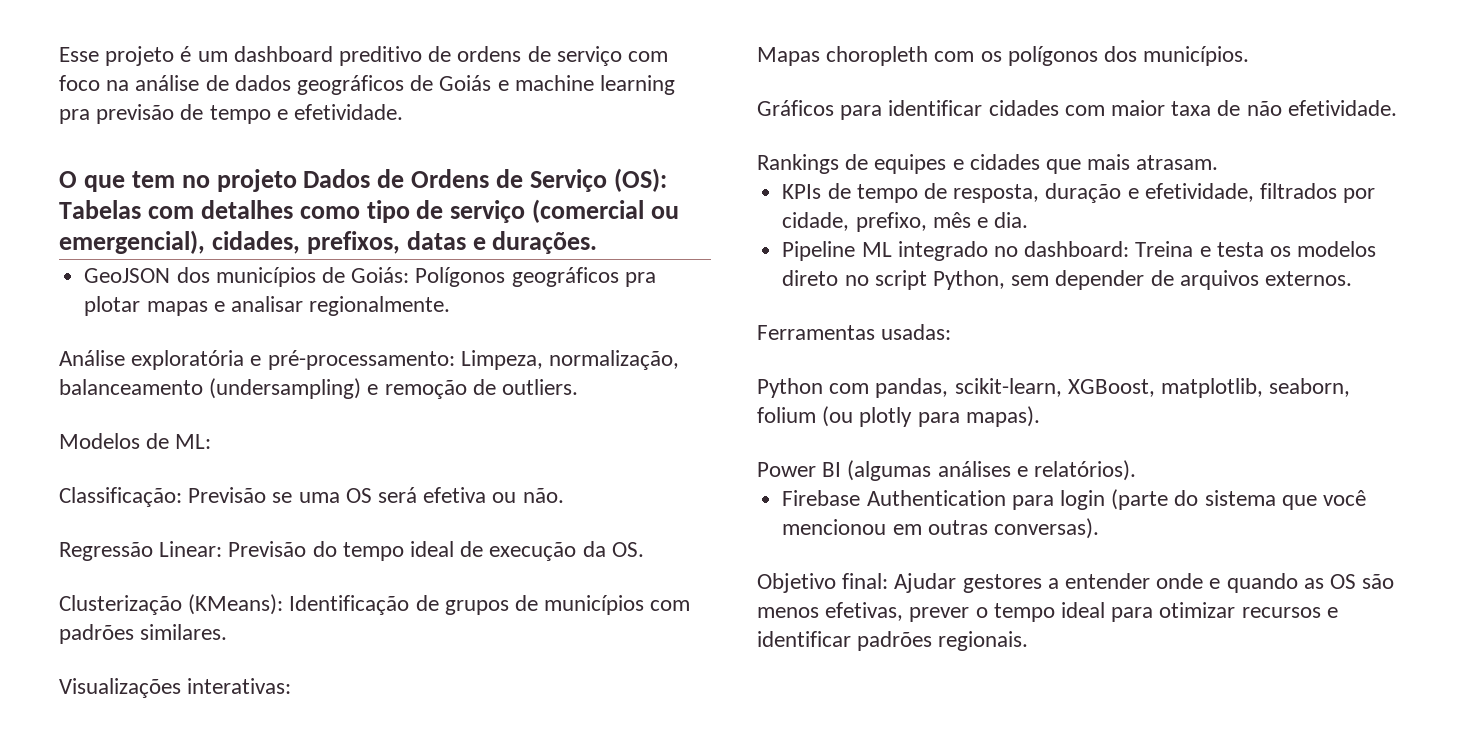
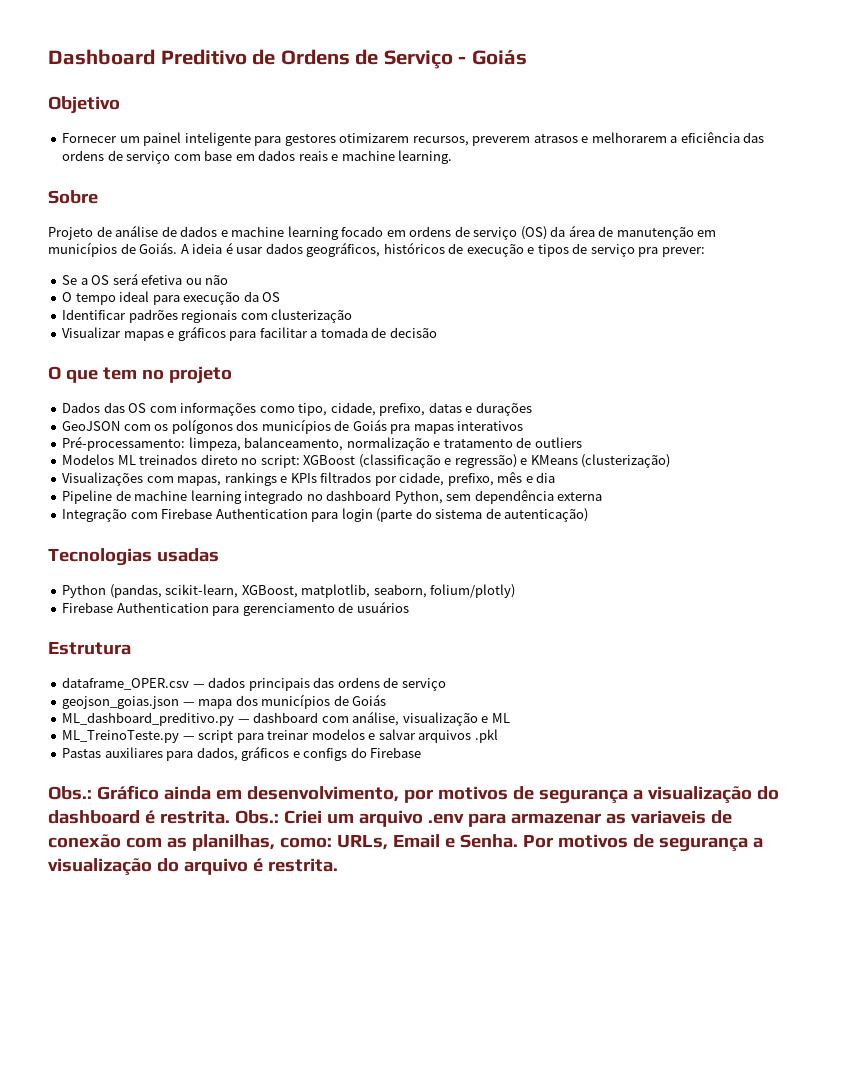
- Esse projeto é um dashboard preditivo de ordens de serviço com foco na análise de dados geográficos de Goiás e machine learning pra previsão de tempo e efetividade.
+ Dashboard Preditivo de Ordens de Serviço - Goiás
+ Objetivo
+ Fornecer um painel inteligente para gestores otimizarem recursos, preverem atrasos e melhorarem a eficiência das ordens de serviço com base em dados reais e machine learning.
+ Sobre
+ Projeto de análise de dados e machine learning focado em ordens de serviço (OS) da área de manutenção em municípios de Goiás. A ideia é usar dados geográficos, históricos de execução e tipos de serviço pra prever:
+ Se a OS será efetiva ou não
+ O tempo ideal para execução da OS
+ Identificar padrões regionais com clusterização
+ Visualizar mapas e gráficos para facilitar a tomada de decisão
- O que tem no projeto Dados de Ordens de Serviço (OS): Tabelas com detalhes como tipo de serviço (comercial ou emergencial), cidades, prefixos, datas e durações.
+ O que tem no projeto
+ Dados das OS com informações como tipo, cidade, prefixo, datas e durações
- GeoJSON dos municípios de Goiás: Polígonos geográficos pra plotar mapas e analisar regionalmente.
- Análise exploratória e pré-processamento: Limpeza, normalização, balanceamento (undersampling) e remoção de outliers.
- Modelos de ML:
- Classificação: Previsão se uma OS será efetiva ou não.
- Regressão Linear: Previsão do tempo ideal de execução da OS.
- Clusterização (KMeans): Identificação de grupos de municípios com padrões similares.
- Visualizações interativas:
- Mapas choropleth com os polígonos dos municípios.
- Gráficos para identificar cidades com maior taxa de não efetividade.
- Rankings de equipes e cidades que mais atrasam.
- KPIs de tempo de resposta, duração e efetividade, filtrados por cidade, prefixo, mês e dia.
+ GeoJSON com os polígonos dos municípios de Goiás pra mapas interativos
+ Pré-processamento: limpeza, balanceamento, normalização e tratamento de outliers
+ Modelos ML treinados direto no script: XGBoost (classificação e regressão) e KMeans (clusterização)
+ Visualizações com mapas, rankings e KPIs filtrados por cidade, prefixo, mês e dia
- Pipeline ML integrado no dashboard: Treina e testa os modelos direto no script Python, sem depender de arquivos externos.
- Ferramentas usadas:
- Python com pandas, scikit-learn, XGBoost, matplotlib, seaborn, folium (ou plotly para mapas).
- Power BI (algumas análises e relatórios).
- Firebase Authentication para login (parte do sistema que você mencionou em outras conversas).
- Objetivo final: Ajudar gestores a entender onde e quando as OS são menos efetivas, prever o tempo ideal para otimizar recursos e identificar padrões regionais.
+ Pipeline de machine learning integrado no dashboard Python, sem dependência externa
+ Integração com Firebase Authentication para login (parte do sistema de autenticação)
+ Tecnologias usadas
+ Python (pandas, scikit-learn, XGBoost, matplotlib, seaborn, folium/plotly)
+ Firebase Authentication para gerenciamento de usuários
+ Estrutura
+ dataframe_OPER.csv — dados principais das ordens de serviço
+ geojson_goias.json — mapa dos municípios de Goiás
+ ML_dashboard_preditivo.py — dashboard com análise, visualização e ML
+ ML_TreinoTeste.py — script para treinar modelos e salvar arquivos .pkl
+ Pastas auxiliares para dados, gráficos e configs do Firebase
+ Obs.: Gráfico ainda em desenvolvimento, por motivos de segurança a visualização do dashboard é restrita. Obs.: Criei um arquivo .env para armazenar as variaveis de conexão com as planilhas, como: URLs, Email e Senha. Por motivos de segurança a visualização do arquivo é restrita.

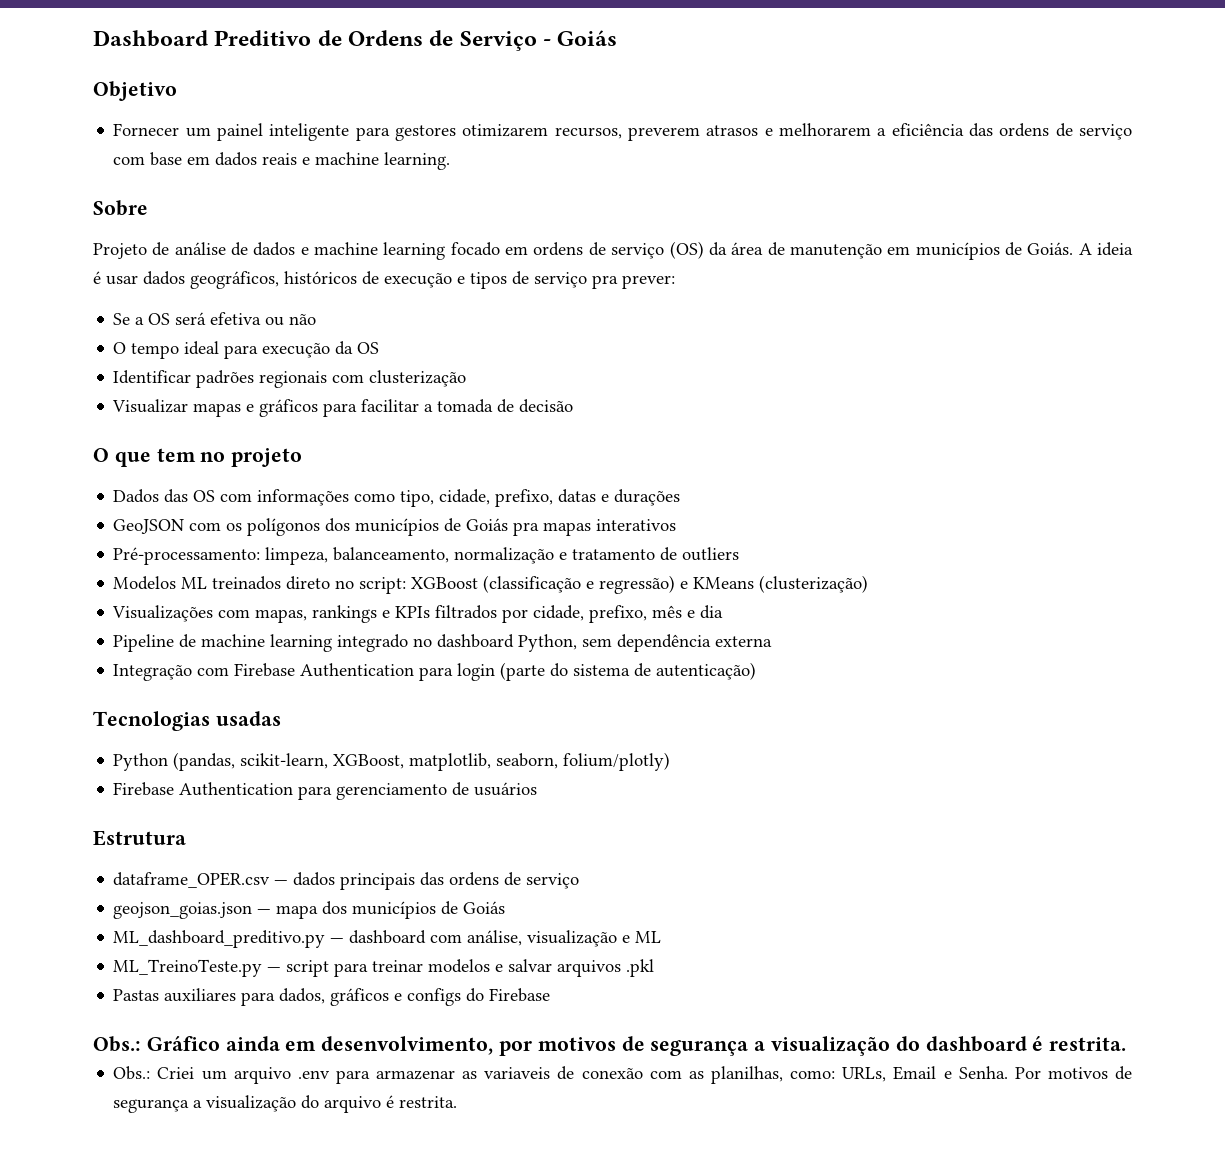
- Obs.: Gráfico ainda em desenvolvimento, por motivos de segurança a visualização do dashboard é restrita. Obs.: Criei um arquivo .env para armazenar as variaveis de conexão com as planilhas, como: URLs, Email e Senha.
+ Obs.: Gráfico ainda em desenvolvimento, por motivos de segurança a visualização do dashboard é restrita.
+ Obs.: Criei um arquivo .env para armazenar as variaveis de conexão com as planilhas, como: URLs, Email e Senha.

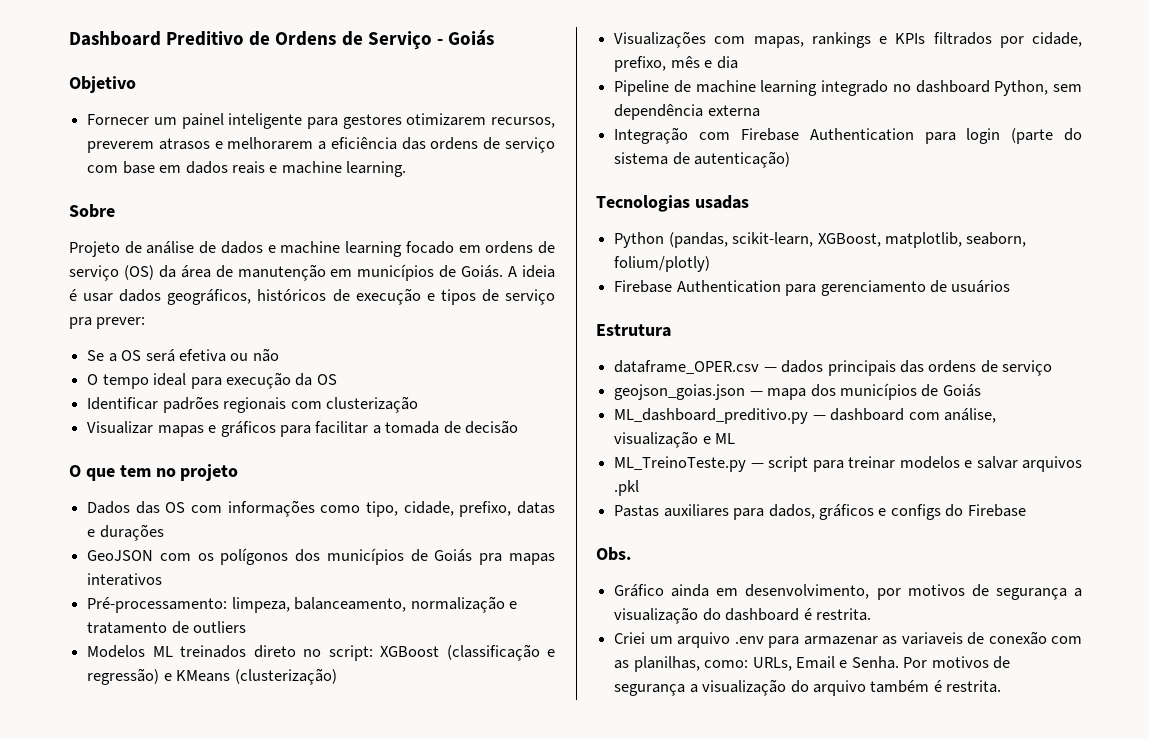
- Obs.: Gráfico ainda em desenvolvimento, por motivos de segurança a visualização do dashboard é restrita.
+ Obs.
+ Gráfico ainda em desenvolvimento, por motivos de segurança a visualização do dashboard é restrita.
- Obs.: Criei um arquivo .env para armazenar as variaveis de conexão com as planilhas, como: URLs, Email e Senha.
+ Criei um arquivo .env para armazenar as variaveis de conexão com as planilhas, como: URLs, Email e Senha.
- Por motivos de segurança a visualização do arquivo é restrita.
+ Por motivos de segurança a visualização do arquivo também é restrita.

